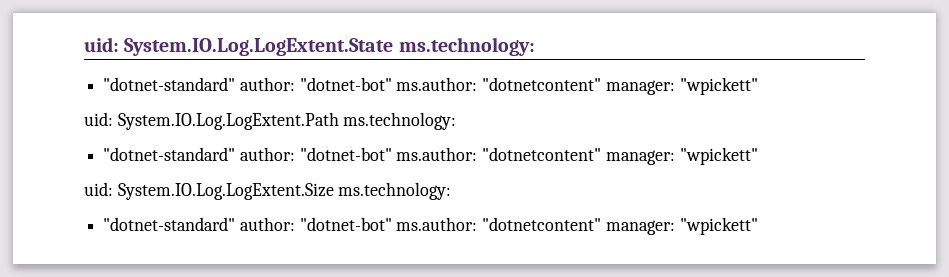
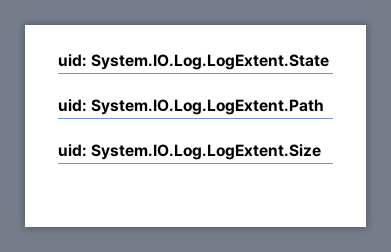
- uid: System.IO.Log.LogExtent.State ms.technology:
- "dotnet-standard" author: "dotnet-bot" ms.author: "dotnetcontent" manager: "wpickett"
- uid: System.IO.Log.LogExtent.Path ms.technology:
- "dotnet-standard" author: "dotnet-bot" ms.author: "dotnetcontent" manager: "wpickett"
- uid: System.IO.Log.LogExtent.Size ms.technology:
- "dotnet-standard" author: "dotnet-bot" ms.author: "dotnetcontent" manager: "wpickett"
+ uid: System.IO.Log.LogExtent.State
+ uid: System.IO.Log.LogExtent.Path
+ uid: System.IO.Log.LogExtent.Size

